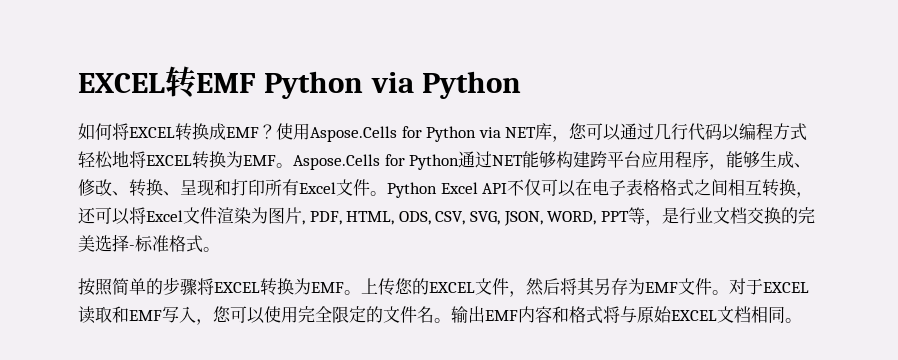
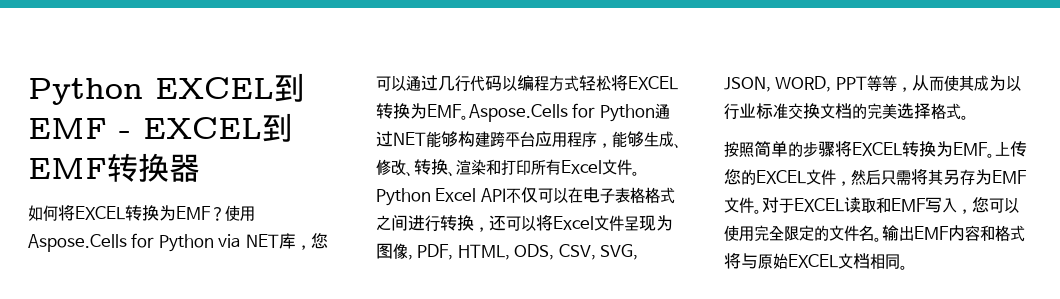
- EXCEL转EMF Python via Python
+ Python EXCEL到EMF - EXCEL到EMF转换器
- 如何将EXCEL转换成EMF？
+ 如何将EXCEL转换为EMF？
- 使用Aspose.Cells for Python via NET库，您可以通过几行代码以编程方式轻松地将EXCEL转换为EMF。
+ 使用Aspose.Cells for Python via NET库，您可以通过几行代码以编程方式轻松将EXCEL转换为EMF。
- Aspose.Cells for Python通过NET能够构建跨平台应用程序，能够生成、修改、转换、呈现和打印所有Excel文件。
+ Aspose.Cells for Python通过NET能够构建跨平台应用程序，能够生成、修改、转换、渲染和打印所有Excel文件。
- Python Excel API不仅可以在电子表格格式之间相互转换，还可以将Excel文件渲染为图片, PDF, HTML, ODS, CSV, SVG, JSON, WORD, PPT等，是行业文档交换的完美选择-标准格式。
+ Python Excel API不仅可以在电子表格格式之间进行转换，还可以将Excel文件呈现为图像, PDF, HTML, ODS, CSV, SVG, JSON, WORD, PPT等等，从而使其成为以行业标准交换文档的完美选择格式。
- 上传您的EXCEL文件，然后将其另存为EMF文件。
+ 上传您的EXCEL文件，然后只需将其另存为EMF文件。

